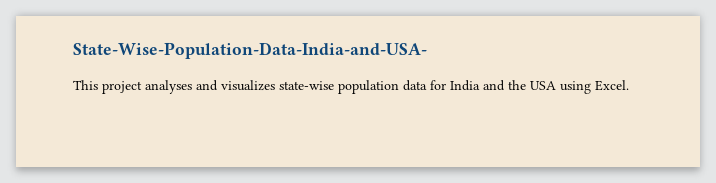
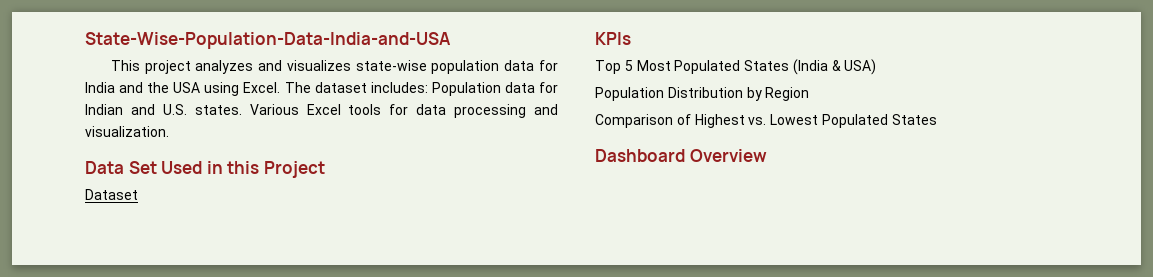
- State-Wise-Population-Data-India-and-USA-
+ State-Wise-Population-Data-India-and-USA
- This project analyses and visualizes state-wise population data for India and the USA using Excel.
+ This project analyzes and visualizes state-wise population data for India and the USA using Excel.
+ The dataset includes: Population data for Indian and U.S. states. Various Excel tools for data processing and visualization.
+ Data Set Used in this Project
+ Dataset
+ KPIs
+ Top 5 Most Populated States (India & USA)
+ Population Distribution by Region
+ Comparison of Highest vs. Lowest Populated States
+ Dashboard Overview

